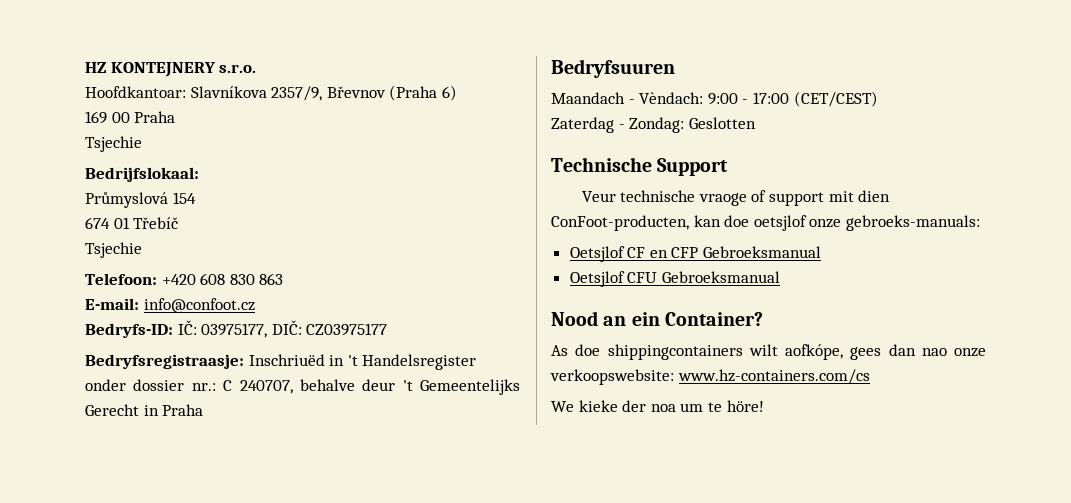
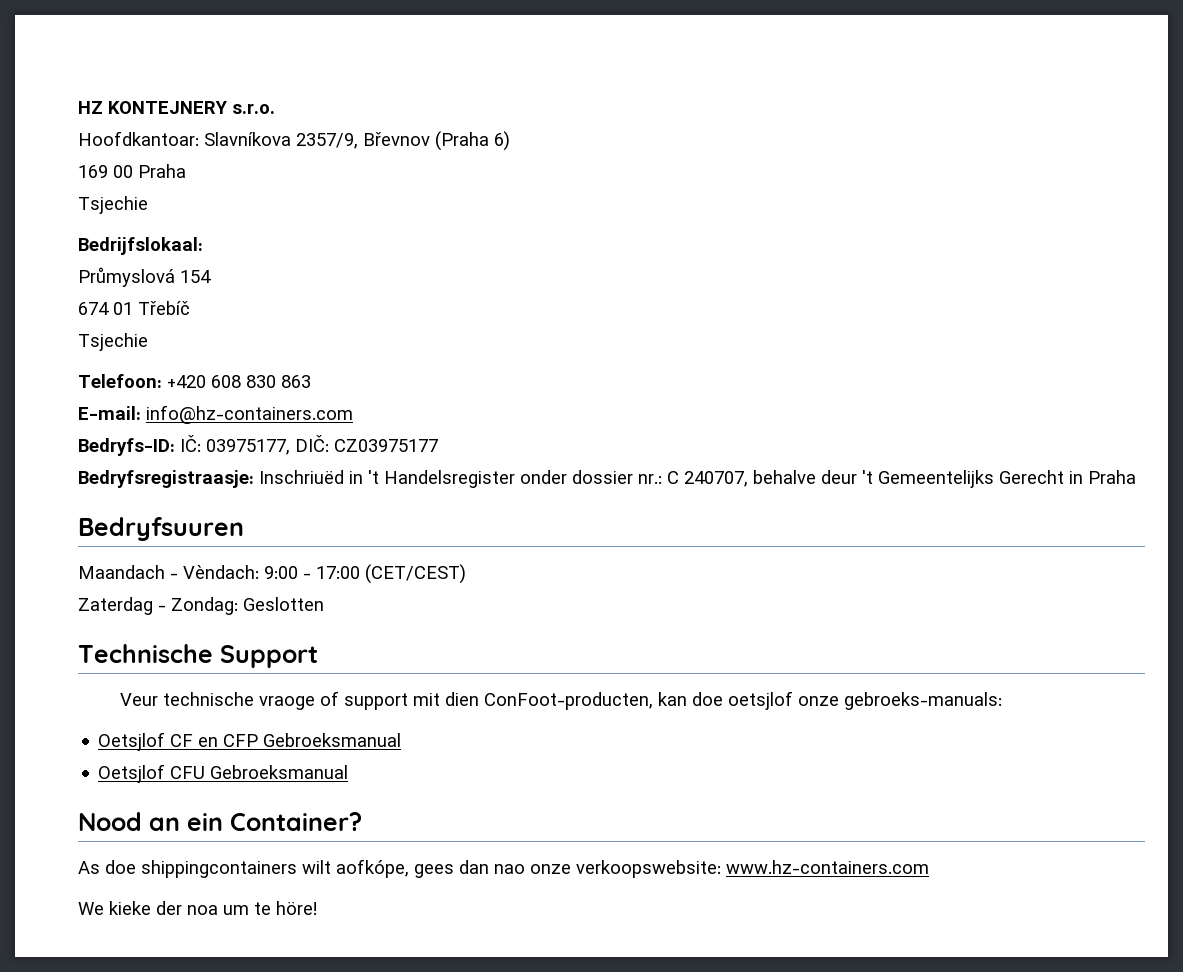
- E-mail: info@confoot.cz
+ E-mail: info@hz-containers.com
- As doe shippingcontainers wilt aofkópe, gees dan nao onze verkoopswebsite: www.hz-containers.com/cs
+ As doe shippingcontainers wilt aofkópe, gees dan nao onze verkoopswebsite: www.hz-containers.com

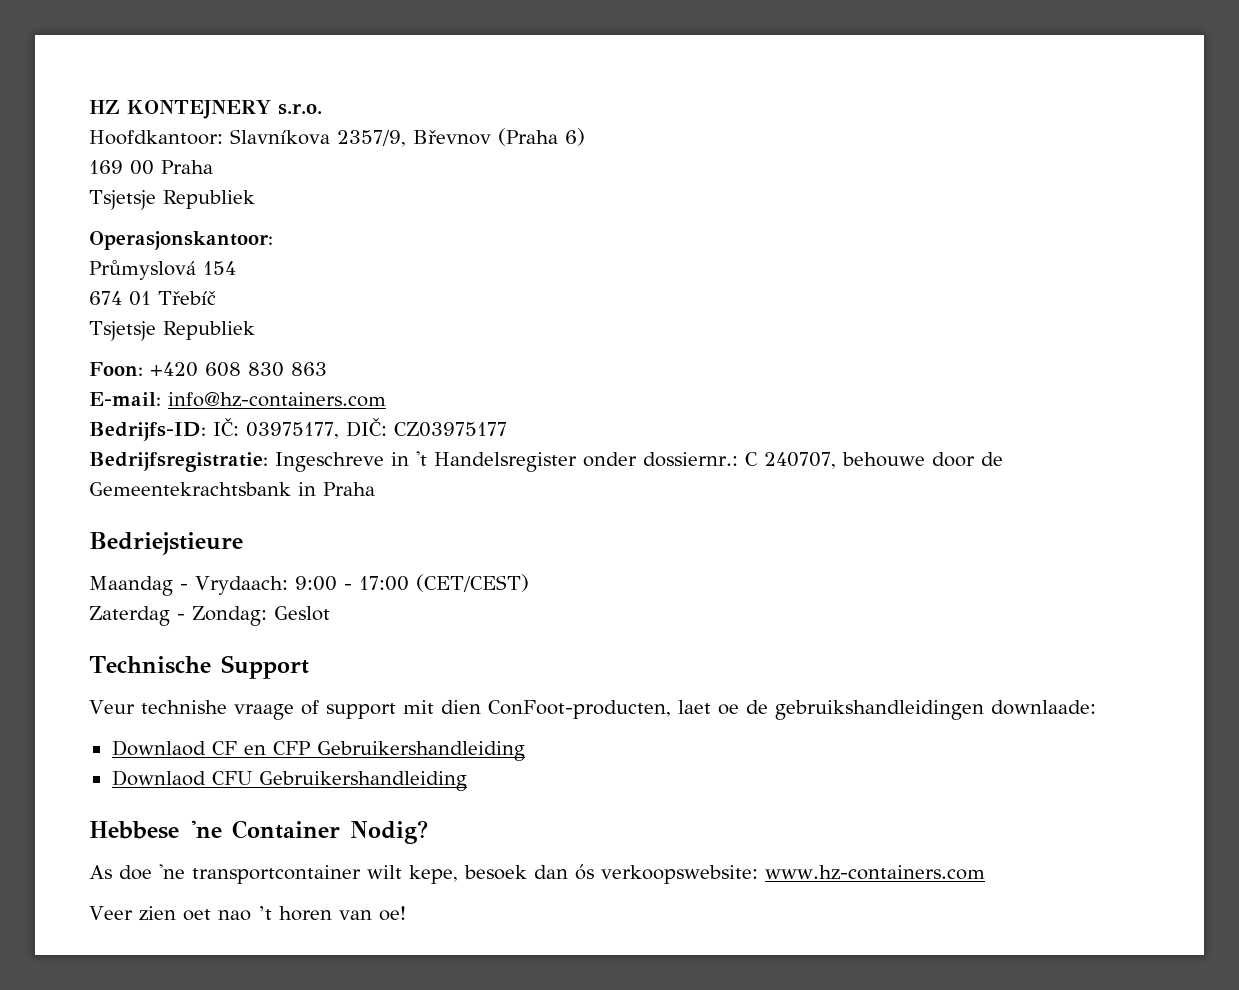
- Hoofdkantoar: Slavníkova 2357/9, Břevnov (Praha 6)
+ Hoofdkantoor: Slavníkova 2357/9, Břevnov (Praha 6)
  169 00 Praha
- Tsjechie
- Bedrijfslokaal:
+ Tsjetsje Republiek
+ Operasjonskantoor:
  674 01 Třebíč
- Tsjechie
- Telefoon: +420 608 830 863
+ Tsjetsje Republiek
+ Foon: +420 608 830 863
- Bedryfs-ID: IČ: 03975177, DIČ: CZ03975177
+ Bedrijfs-ID: IČ: 03975177, DIČ: CZ03975177
- Bedryfsregistraasje: Inschriuëd in 't Handelsregister onder dossier nr.: C 240707, behalve deur 't Gemeentelijks Gerecht in Praha
- Bedryfsuuren
- Maandach - Vèndach: 9:00 - 17:00 (CET/CEST)
+ Bedrijfsregistratie: Ingeschreve in 't Handelsregister onder dossiernr.: C 240707, behouwe door de Gemeentekrachtsbank in Praha
+ Bedriejstieure
+ Maandag - Vrydaach: 9:00 - 17:00 (CET/CEST)
- Zaterdag - Zondag: Geslotten
+ Zaterdag - Zondag: Geslot
- Veur technische vraoge of support mit dien ConFoot-producten, kan doe oetsjlof onze gebroeks-manuals:
- Oetsjlof CF en CFP Gebroeksmanual
- Oetsjlof CFU Gebroeksmanual
- Nood an ein Container?
- As doe shippingcontainers wilt aofkópe, gees dan nao onze verkoopswebsite: www.hz-containers.com
- We kieke der noa um te höre!
+ Veur technishe vraage of support mit dien ConFoot-producten, laet oe de gebruikshandleidingen downlaade:
+ Downlaod CF en CFP Gebruikershandleiding
+ Downlaod CFU Gebruikershandleiding
+ Hebbese 'ne Container Nodig?
+ As doe 'ne transportcontainer wilt kepe, besoek dan ós verkoopswebsite: www.hz-containers.com
+ Veer zien oet nao ’t horen van oe!

